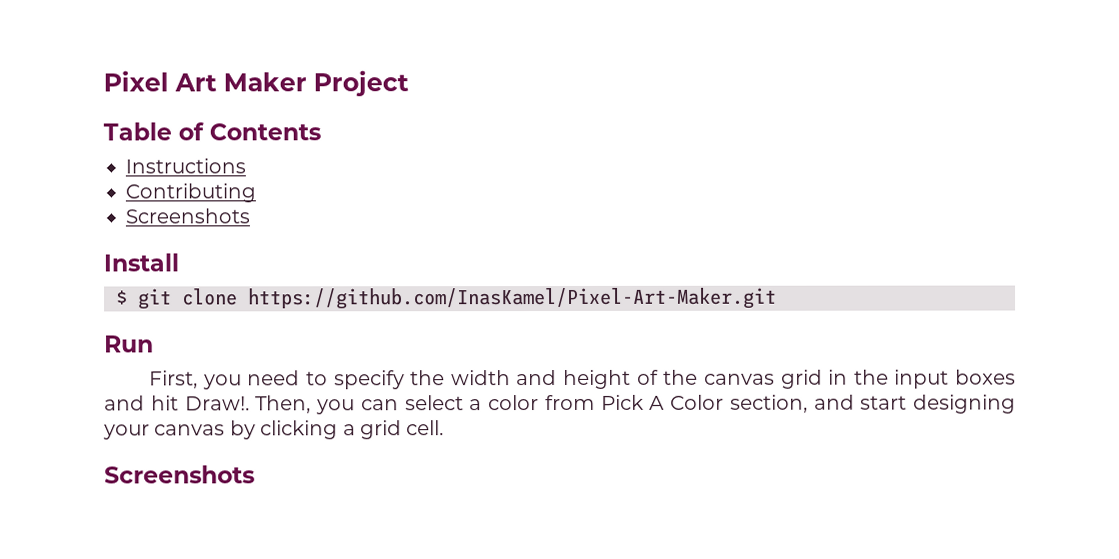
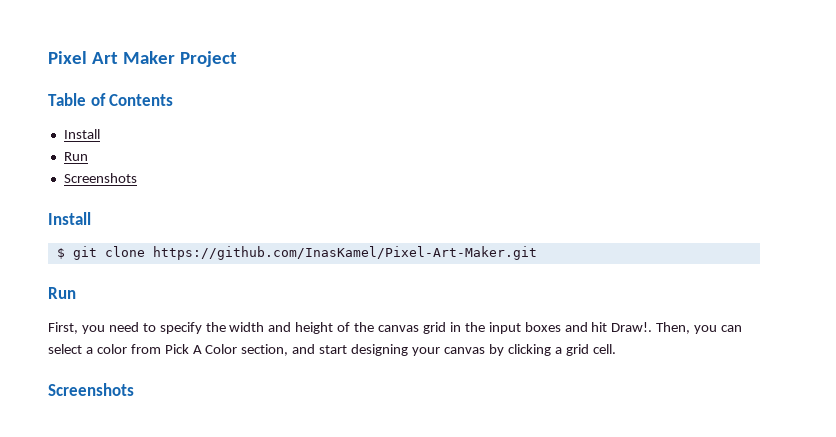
  Table of Contents
- Instructions
- Contributing
+ Install
+ Run

